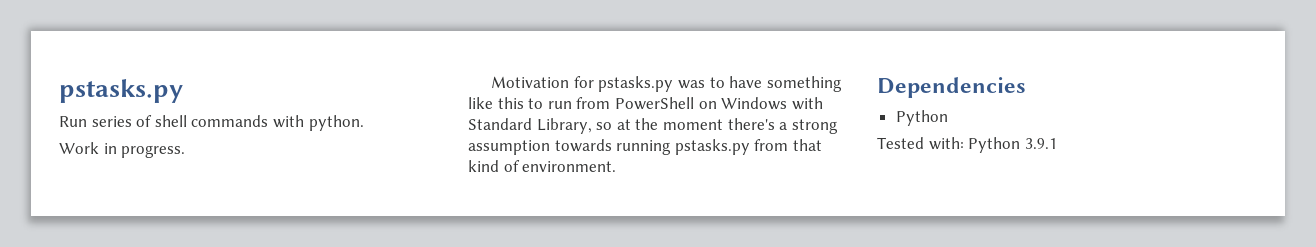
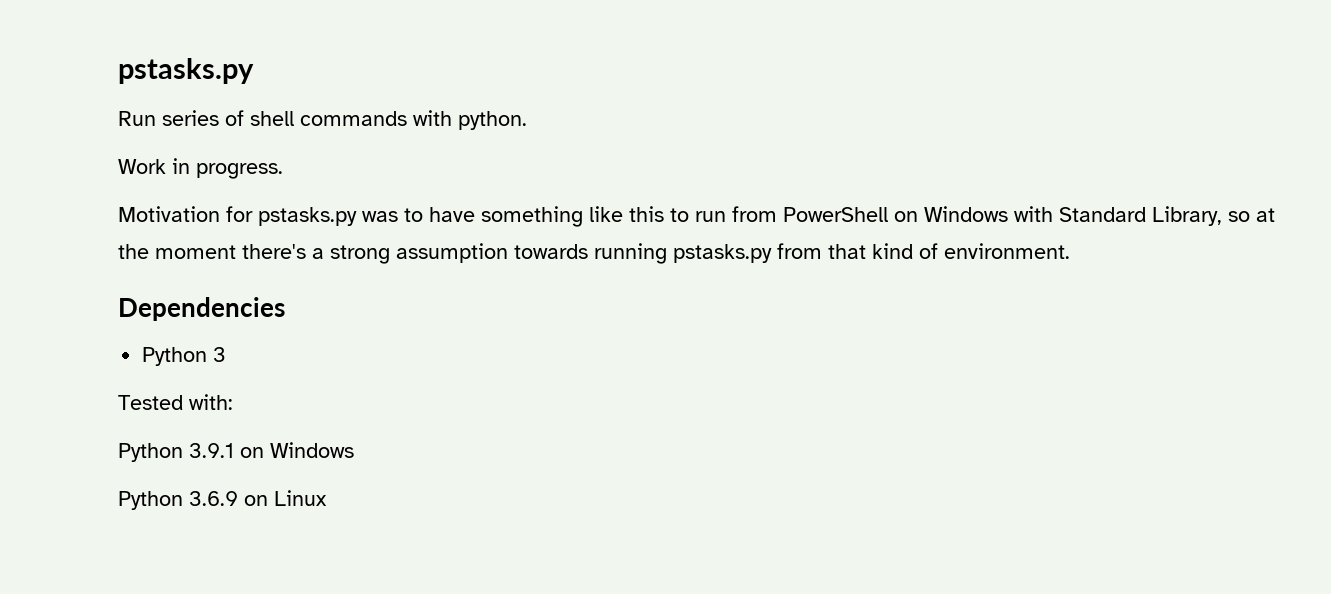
  Dependencies
- Python
+ Python 3
- Tested with: Python 3.9.1
+ Tested with:
+ Python 3.9.1 on Windows
+ Python 3.6.9 on Linux

